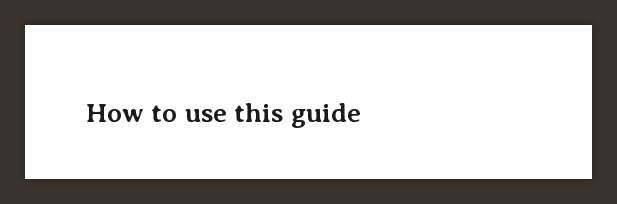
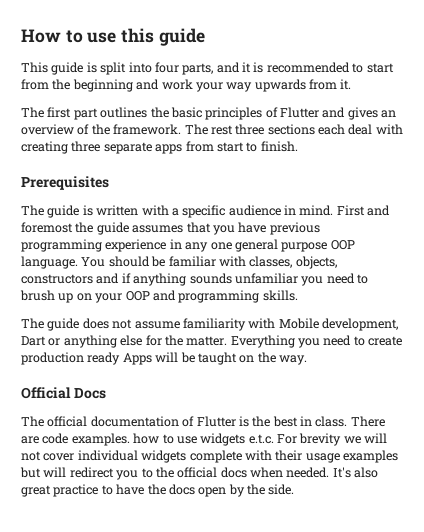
+ This guide is split into four parts, and it is recommended to start from the beginning and work your way upwards from it.
+ The first part outlines the basic principles of Flutter and gives an overview of the framework. The rest three sections each deal with creating three separate apps from start to finish.
+ Prerequisites
+ The guide is written with a specific audience in mind. First and foremost the guide assumes that you have previous programming experience in any one general purpose OOP language. You should be familiar with classes, objects, constructors and if anything sounds unfamiliar you need to brush up on your OOP and programming skills.
+ The guide does not assume familiarity with Mobile development, Dart or anything else for the matter. Everything you need to create production ready Apps will be taught on the way.
+ Official Docs
+ The official documentation of Flutter is the best in class. There are code examples. how to use widgets e.t.c. For brevity we will not cover individual widgets complete with their usage examples but will redirect you to the official docs when needed. It's also great practice to have the docs open by the side.

